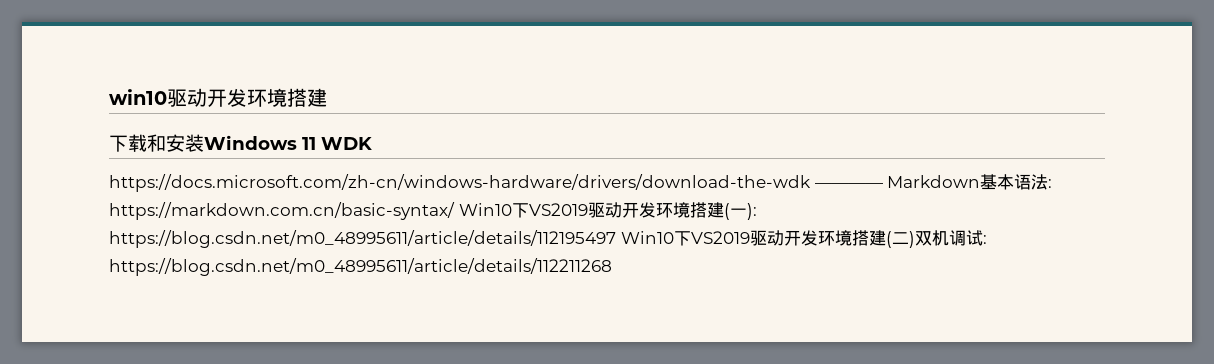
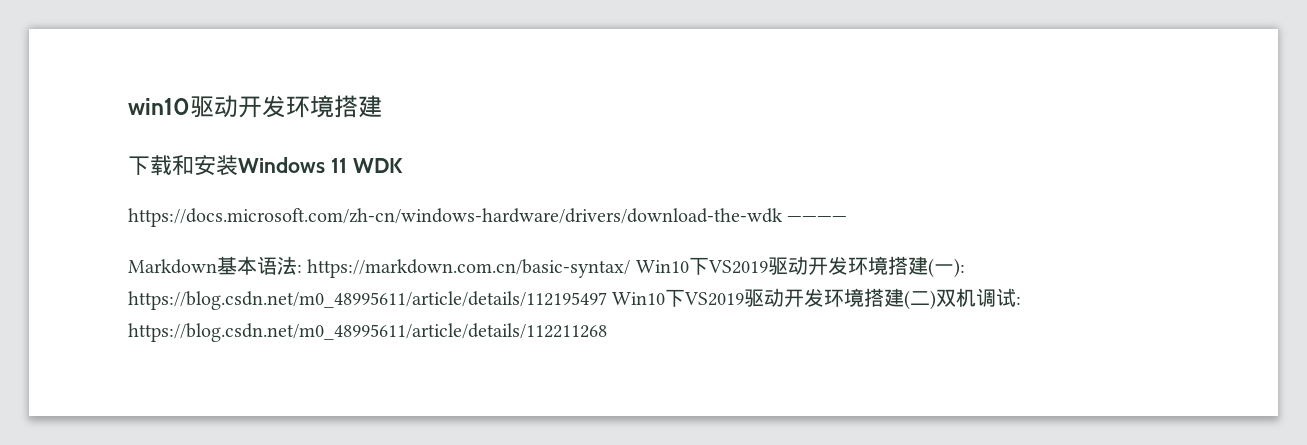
- https://docs.microsoft.com/zh-cn/windows-hardware/drivers/download-the-wdk ———— Markdown基本语法: https://markdown.com.cn/basic-syntax/ Win10下VS2019驱动开发环境搭建(一): https://blog.csdn.net/m0_48995611/article/details/112195497 Win10下VS2019驱动开发环境搭建(二)双机调试: https://blog.csdn.net/m0_48995611/article/details/112211268
+ https://docs.microsoft.com/zh-cn/windows-hardware/drivers/download-the-wdk ————
+ Markdown基本语法: https://markdown.com.cn/basic-syntax/ Win10下VS2019驱动开发环境搭建(一): https://blog.csdn.net/m0_48995611/article/details/112195497 Win10下VS2019驱动开发环境搭建(二)双机调试: https://blog.csdn.net/m0_48995611/article/details/112211268

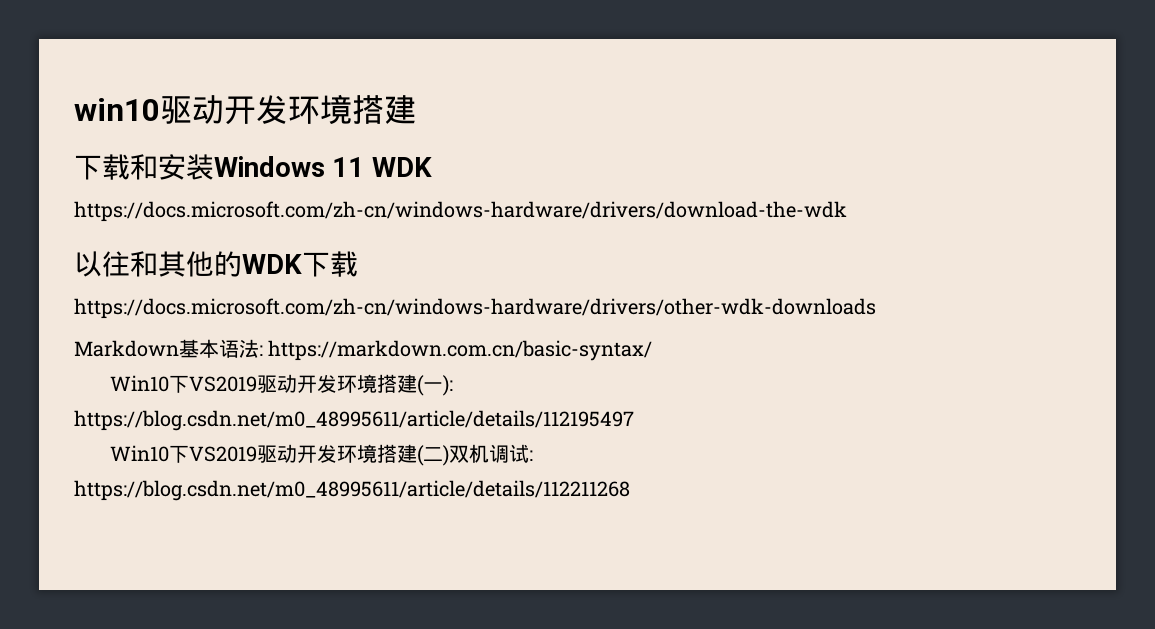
- https://docs.microsoft.com/zh-cn/windows-hardware/drivers/download-the-wdk ————
+ https://docs.microsoft.com/zh-cn/windows-hardware/drivers/download-the-wdk
+ 以往和其他的WDK下载
+ https://docs.microsoft.com/zh-cn/windows-hardware/drivers/other-wdk-downloads
- Markdown基本语法: https://markdown.com.cn/basic-syntax/ Win10下VS2019驱动开发环境搭建(一): https://blog.csdn.net/m0_48995611/article/details/112195497 Win10下VS2019驱动开发环境搭建(二)双机调试: https://blog.csdn.net/m0_48995611/article/details/112211268
+ Markdown基本语法: https://markdown.com.cn/basic-syntax/
+ Win10下VS2019驱动开发环境搭建(一): https://blog.csdn.net/m0_48995611/article/details/112195497
+ Win10下VS2019驱动开发环境搭建(二)双机调试: https://blog.csdn.net/m0_48995611/article/details/112211268

